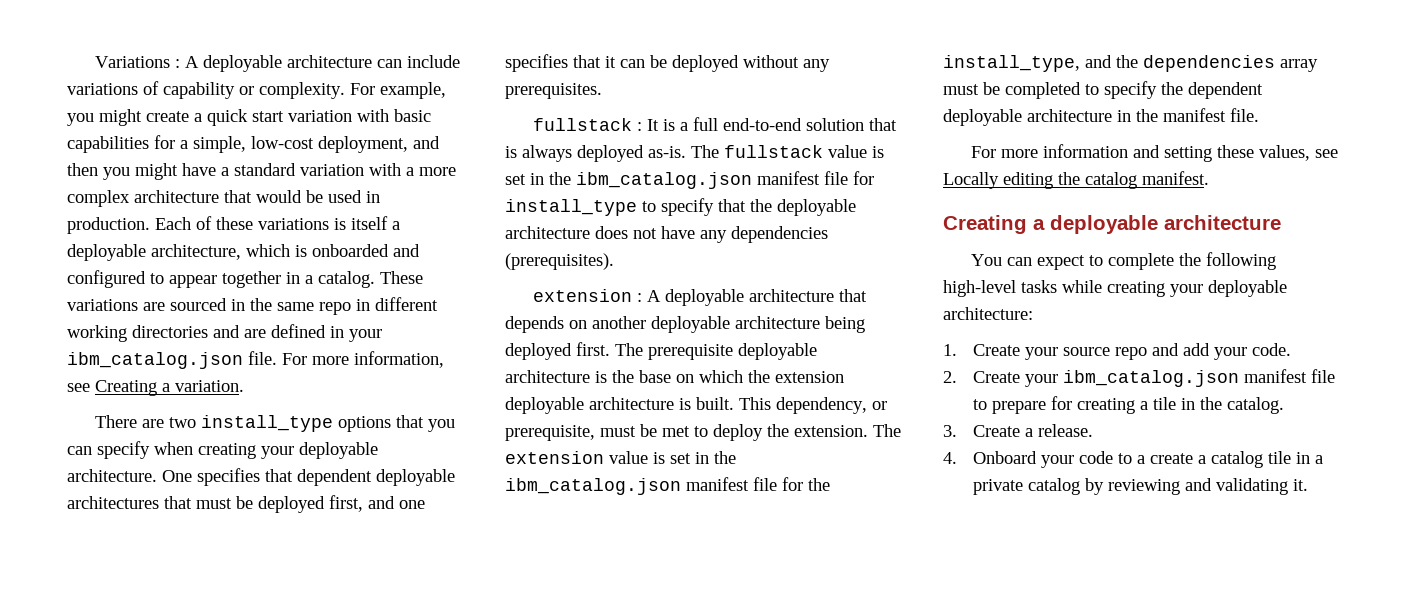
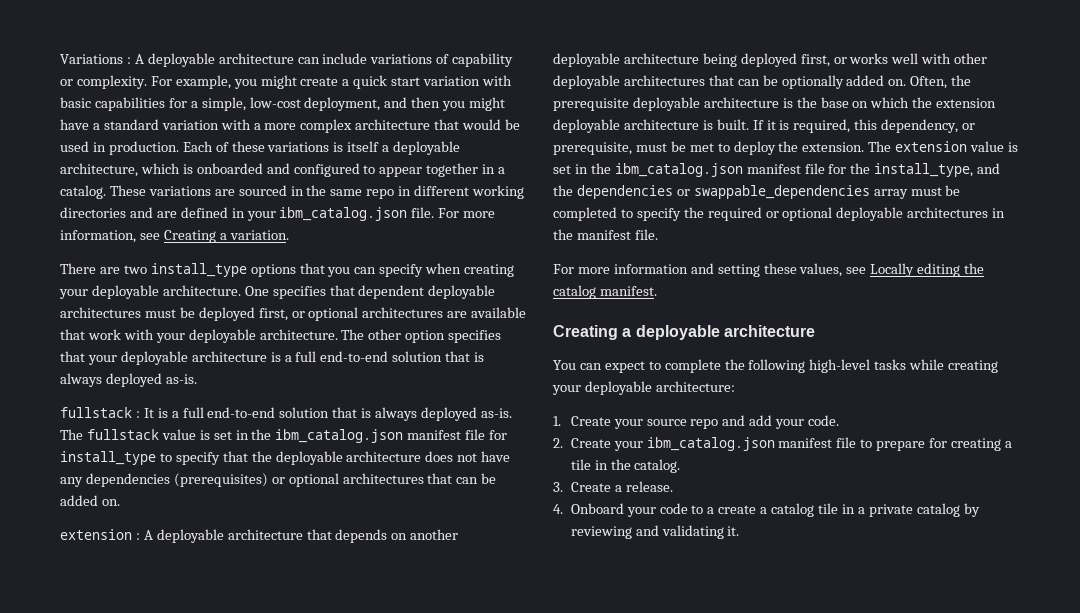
- One specifies that dependent deployable architectures that must be deployed first, and one specifies that it can be deployed without any prerequisites.
+ One specifies that dependent deployable architectures must be deployed first, or optional architectures are available that work with your deployable architecture. The other option specifies that your deployable architecture is a full end-to-end solution that is always deployed as-is.
- The fullstack value is set in the ibm_catalog.json manifest file for install_type to specify that the deployable architecture does not have any dependencies (prerequisites).
+ The fullstack value is set in the ibm_catalog.json manifest file for install_type to specify that the deployable architecture does not have any dependencies (prerequisites) or optional architectures that can be added on.
- extension : A deployable architecture that depends on another deployable architecture being deployed first. The prerequisite deployable architecture is the base on which the extension deployable architecture is built.
+ extension : A deployable architecture that depends on another deployable architecture being deployed first, or works well with other deployable architectures that can be optionally added on. Often, the prerequisite deployable architecture is the base on which the extension deployable architecture is built.
- This dependency, or prerequisite, must be met to deploy the extension.
+ If it is required, this dependency, or prerequisite, must be met to deploy the extension.
- The extension value is set in the ibm_catalog.json manifest file for the install_type, and the dependencies array must be completed to specify the dependent deployable architecture in the manifest file.
+ The extension value is set in the ibm_catalog.json manifest file for the install_type, and the dependencies or swappable_dependencies array must be completed to specify the required or optional deployable architectures in the manifest file.

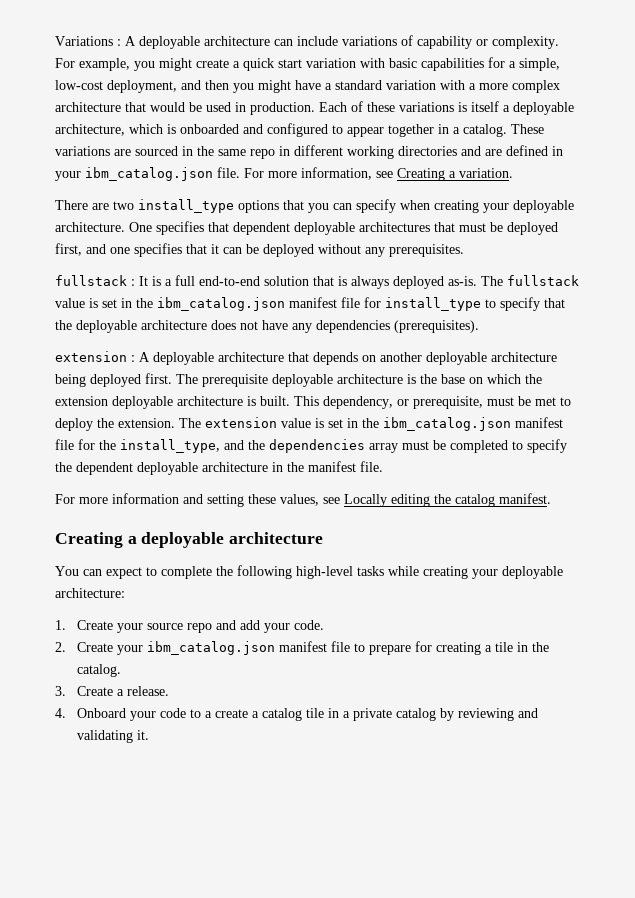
- One specifies that dependent deployable architectures must be deployed first, or optional architectures are available that work with your deployable architecture. The other option specifies that your deployable architecture is a full end-to-end solution that is always deployed as-is.
+ One specifies that dependent deployable architectures that must be deployed first, and one specifies that it can be deployed without any prerequisites.
- The fullstack value is set in the ibm_catalog.json manifest file for install_type to specify that the deployable architecture does not have any dependencies (prerequisites) or optional architectures that can be added on.
+ The fullstack value is set in the ibm_catalog.json manifest file for install_type to specify that the deployable architecture does not have any dependencies (prerequisites).
- extension : A deployable architecture that depends on another deployable architecture being deployed first, or works well with other deployable architectures that can be optionally added on. Often, the prerequisite deployable architecture is the base on which the extension deployable architecture is built.
+ extension : A deployable architecture that depends on another deployable architecture being deployed first. The prerequisite deployable architecture is the base on which the extension deployable architecture is built.
- If it is required, this dependency, or prerequisite, must be met to deploy the extension.
+ This dependency, or prerequisite, must be met to deploy the extension.
- The extension value is set in the ibm_catalog.json manifest file for the install_type, and the dependencies or swappable_dependencies array must be completed to specify the required or optional deployable architectures in the manifest file.
+ The extension value is set in the ibm_catalog.json manifest file for the install_type, and the dependencies array must be completed to specify the dependent deployable architecture in the manifest file.

